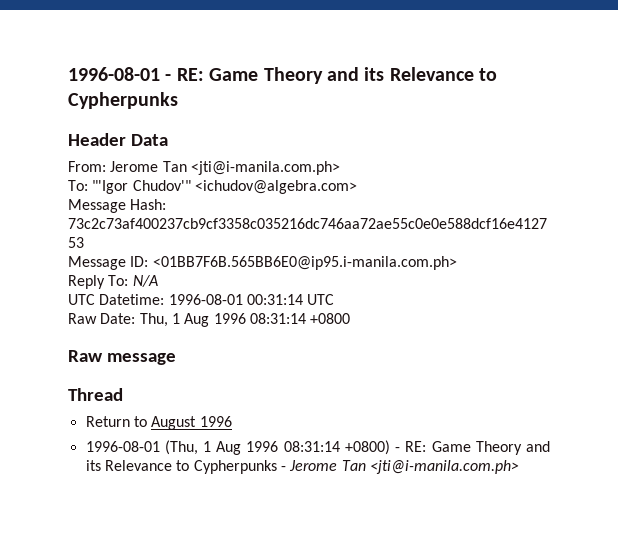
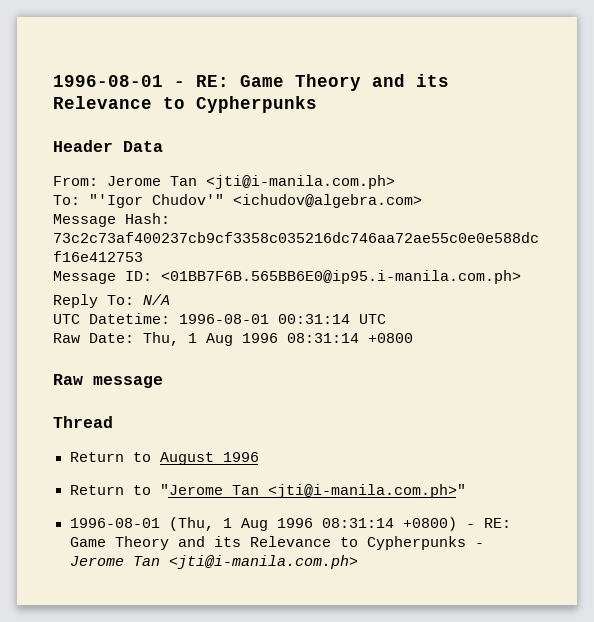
+ Return to "Jerome Tan <jti@i-manila.com.ph>"

